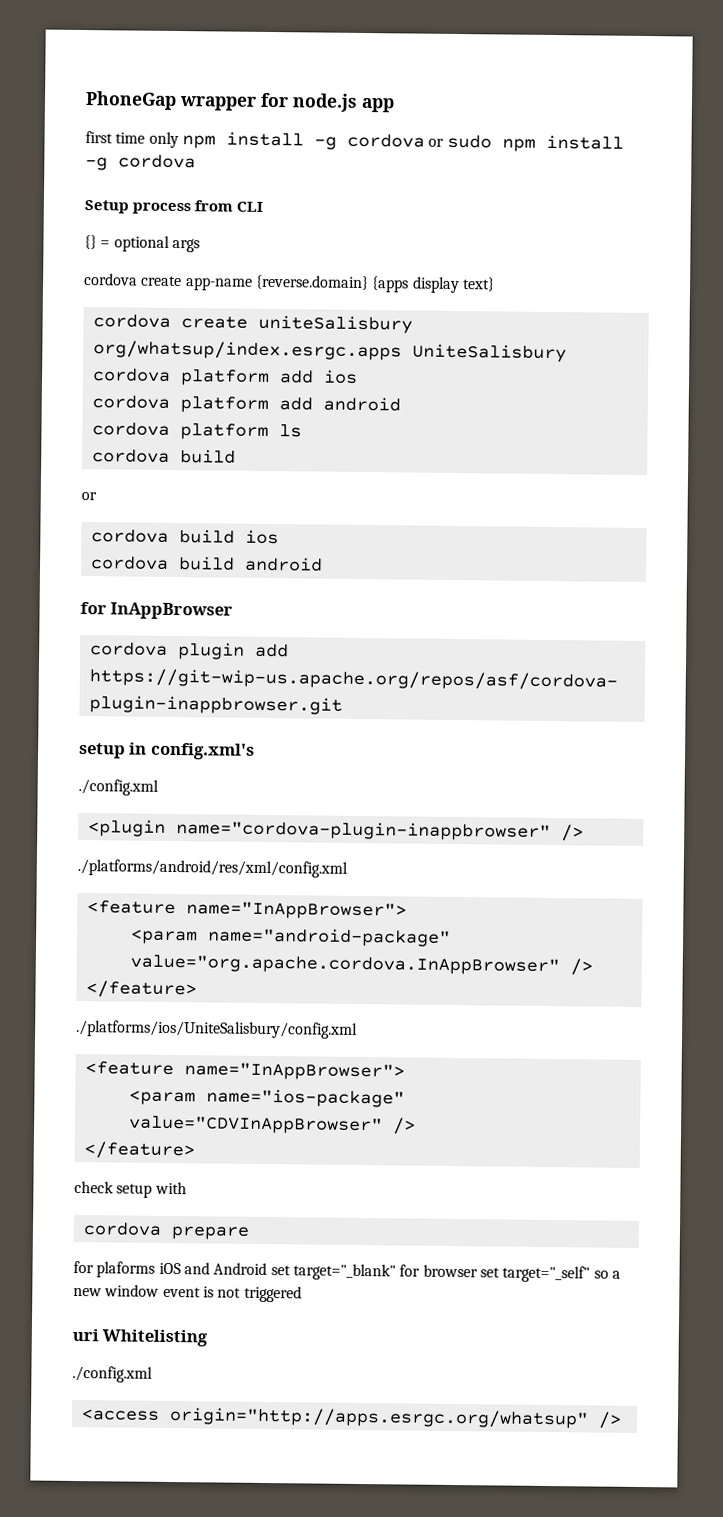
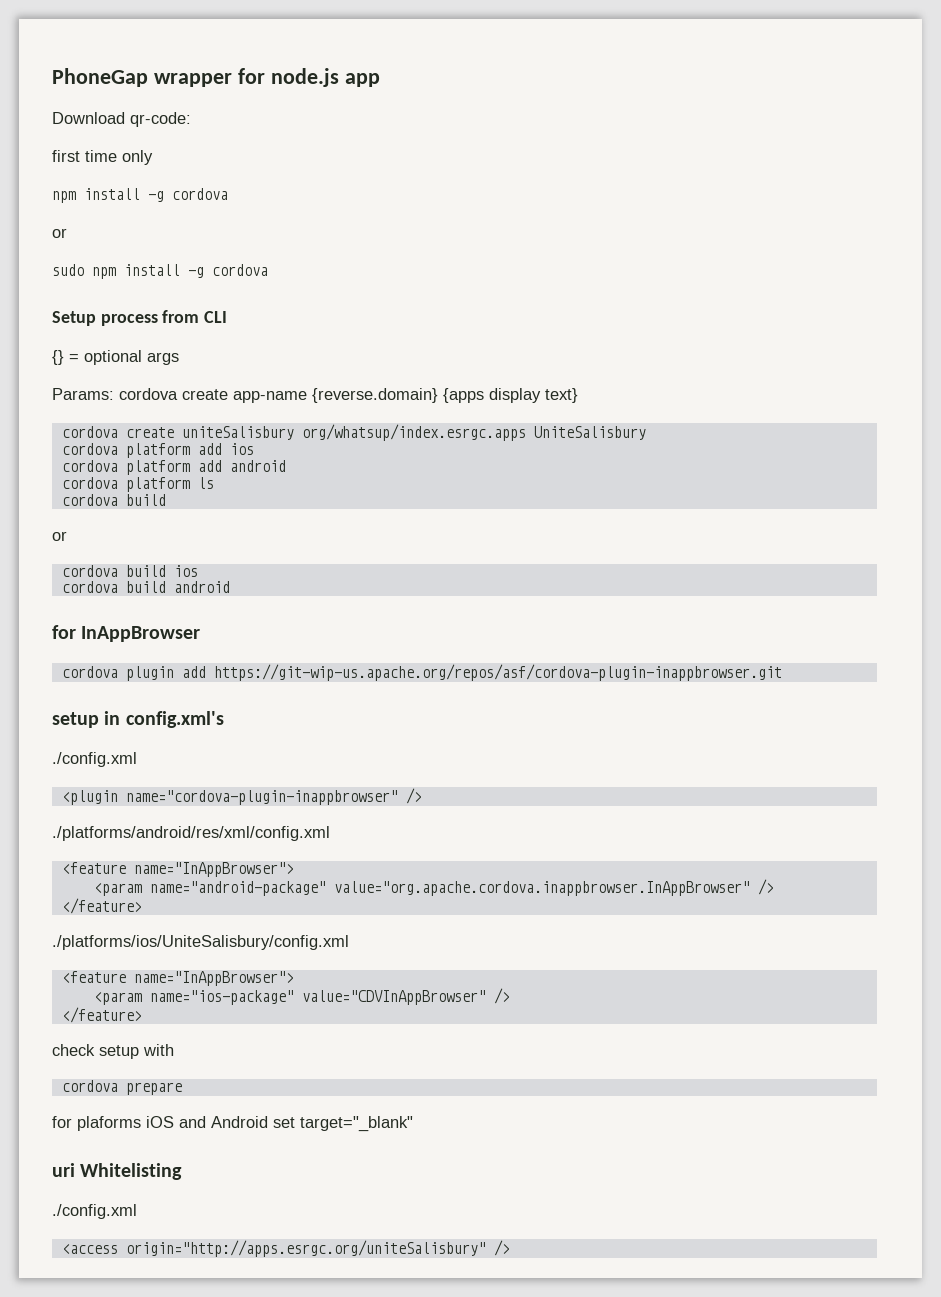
+ Download qr-code:
- first time only npm install -g cordova or sudo npm install -g cordova
+ first time only
+ npm install -g cordova
+ or
+ sudo npm install -g cordova
- cordova create app-name {reverse.domain} {apps display text}
+ Params: cordova create app-name {reverse.domain} {apps display text}
- <param name="android-package" value="org.apache.cordova.InAppBrowser" />
+ <param name="android-package" value="org.apache.cordova.inappbrowser.InAppBrowser" />
- for plaforms iOS and Android set target="_blank" for browser set target="_self" so a new window event is not triggered
+ for plaforms iOS and Android set target="_blank"
- <access origin="http://apps.esrgc.org/whatsup" />
+ <access origin="http://apps.esrgc.org/uniteSalisbury" />

